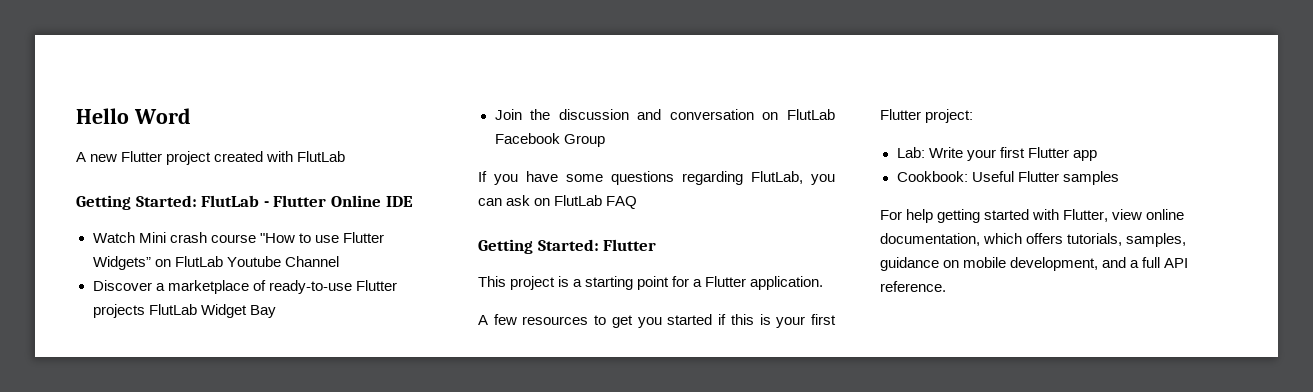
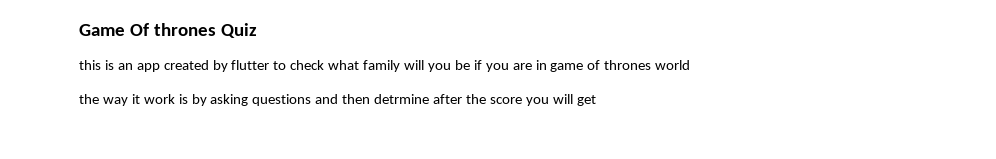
- Hello Word
- A new Flutter project created with FlutLab
- Getting Started: FlutLab - Flutter Online IDE
- Watch Mini crash course "How to use Flutter Widgets” on FlutLab Youtube Channel
- Discover a marketplace of ready-to-use Flutter projects FlutLab Widget Bay
- Join the discussion and conversation on FlutLab Facebook Group
- If you have some questions regarding FlutLab, you can ask on FlutLab FAQ
- Getting Started: Flutter
- This project is a starting point for a Flutter application.
- A few resources to get you started if this is your first Flutter project:
- Lab: Write your first Flutter app
- Cookbook: Useful Flutter samples
- For help getting started with Flutter, view online documentation, which offers tutorials, samples, guidance on mobile development, and a full API reference.
+ Game Of thrones Quiz
+ this is an app created by flutter to check what family will you be if you are in game of thrones world
+ the way it work is by asking questions and then detrmine after the score you will get

